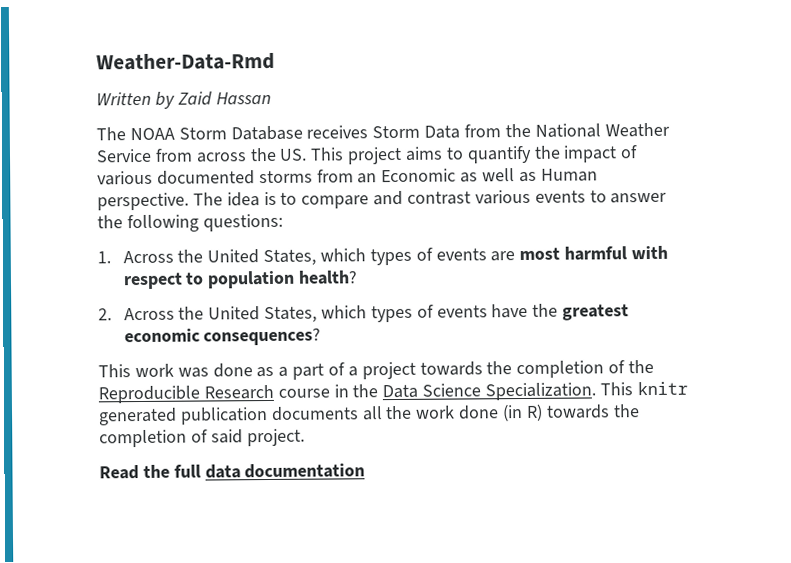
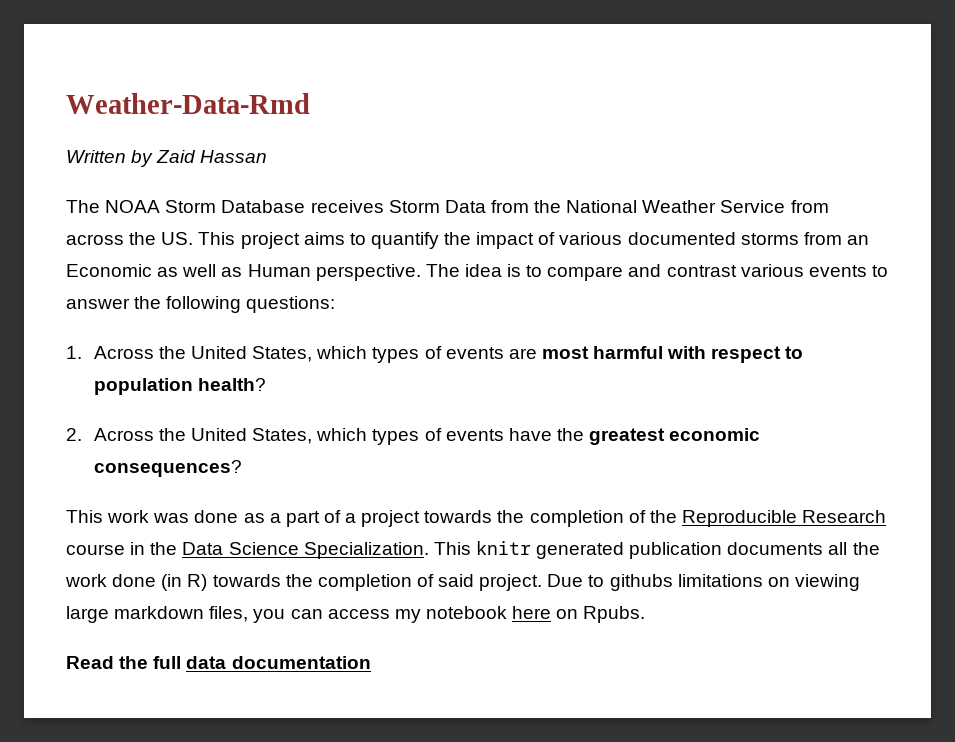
+ Due to githubs limitations on viewing large markdown files, you can access my notebook here on Rpubs.

